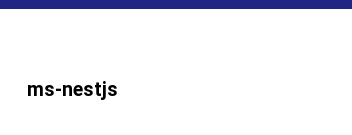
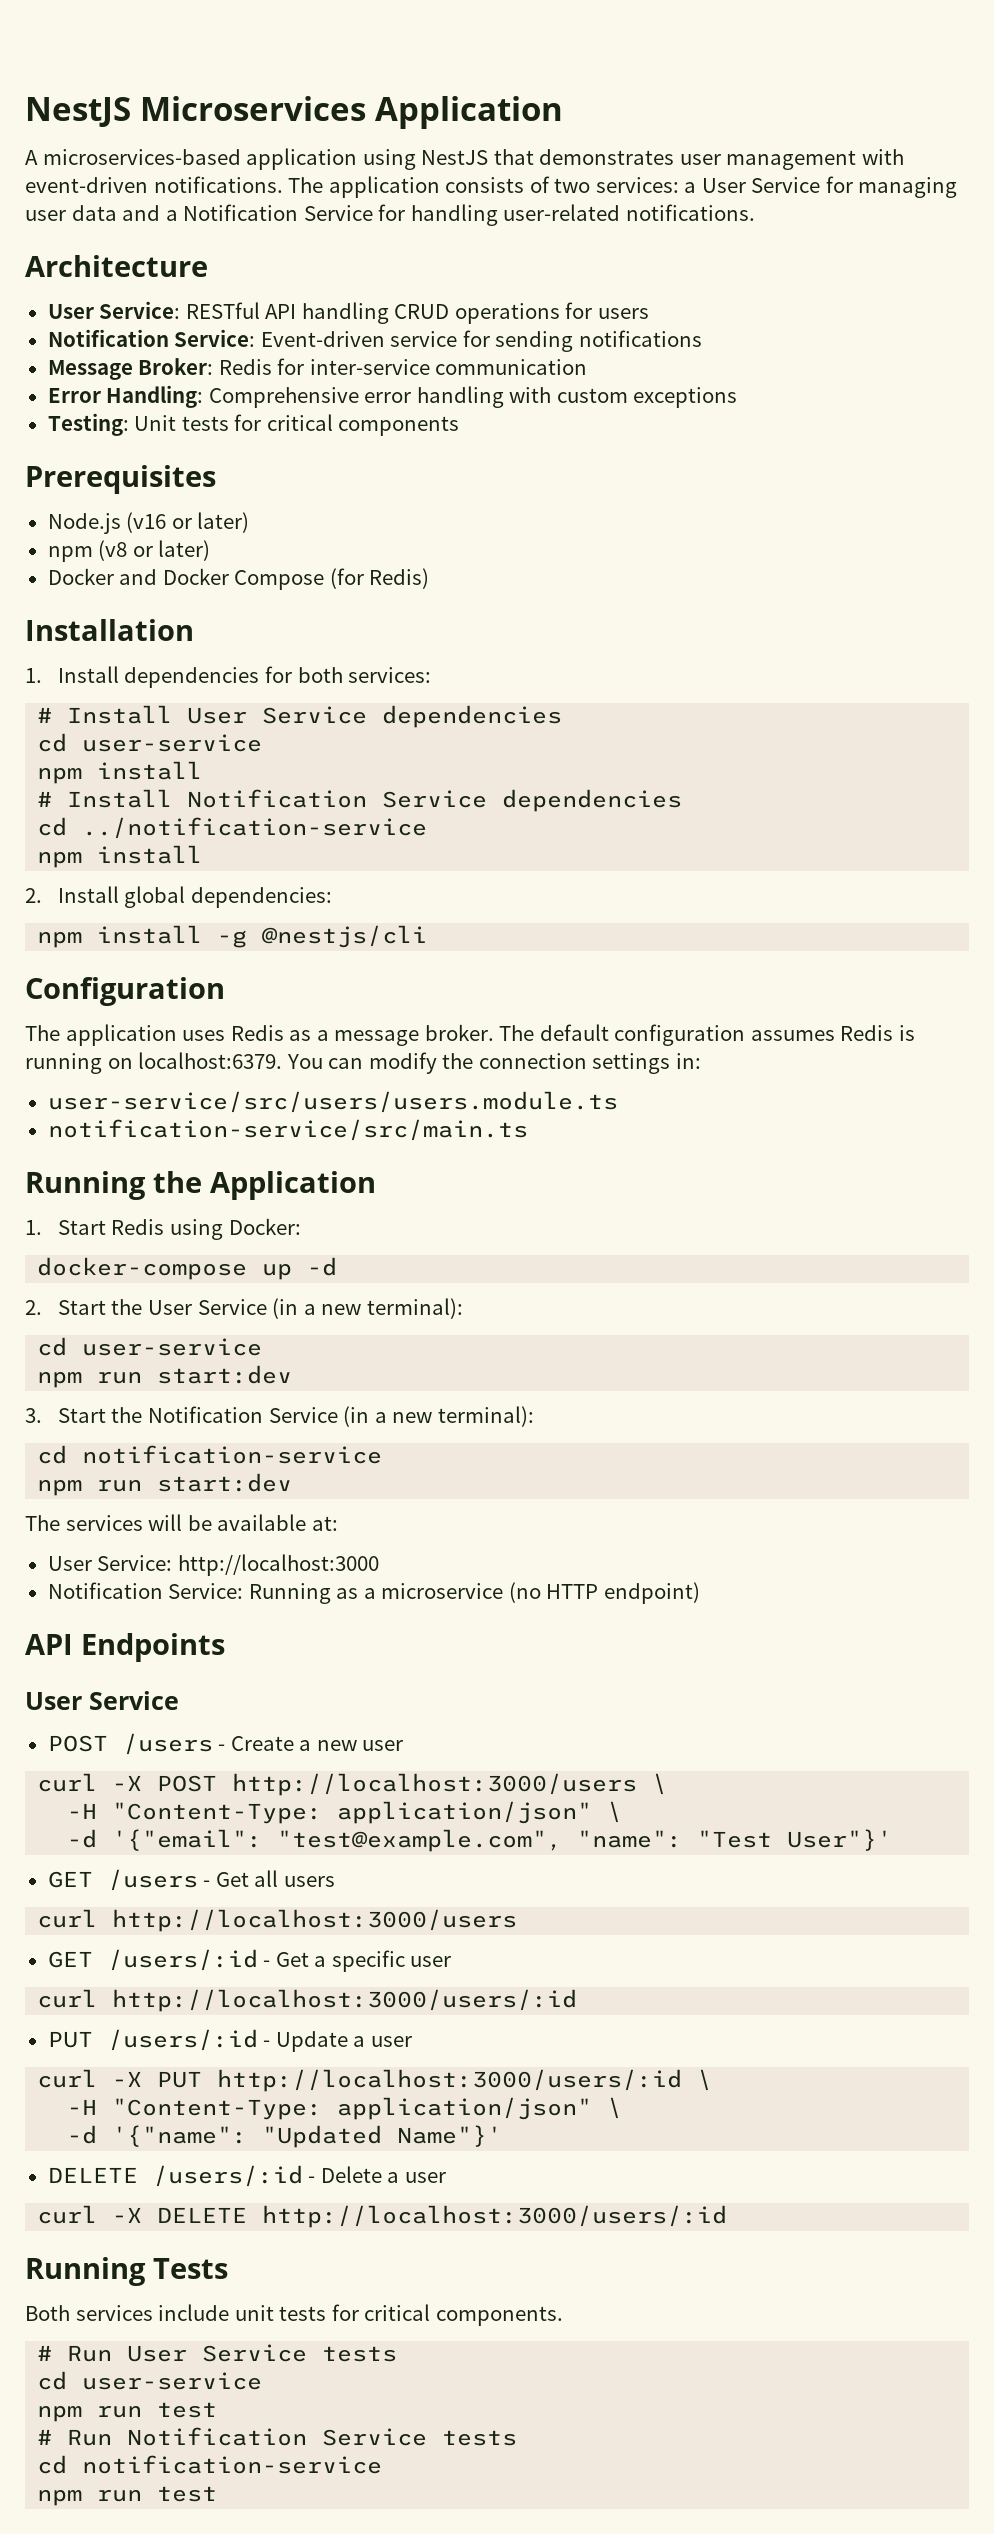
- ms-nestjs
+ NestJS Microservices Application
+ A microservices-based application using NestJS that demonstrates user management with event-driven notifications. The application consists of two services: a User Service for managing user data and a Notification Service for handling user-related notifications.
+ Architecture
+ User Service: RESTful API handling CRUD operations for users
+ Notification Service: Event-driven service for sending notifications
+ Message Broker: Redis for inter-service communication
+ Error Handling: Comprehensive error handling with custom exceptions
+ Testing: Unit tests for critical components
+ Prerequisites
+ Node.js (v16 or later)
+ npm (v8 or later)
+ Docker and Docker Compose (for Redis)
+ Installation
+ 1. Install dependencies for both services:
+ # Install User Service dependencies
+ cd user-service
+ npm install
+ # Install Notification Service dependencies
+ cd ../notification-service
+ npm install
+ 2. Install global dependencies:
+ npm install -g @nestjs/cli
+ Configuration
+ The application uses Redis as a message broker. The default configuration assumes Redis is running on localhost:6379. You can modify the connection settings in:
+ user-service/src/users/users.module.ts
+ notification-service/src/main.ts
+ Running the Application
+ 1. Start Redis using Docker:
+ docker-compose up -d
+ 2. Start the User Service (in a new terminal):
+ cd user-service
+ npm run start:dev
+ 3. Start the Notification Service (in a new terminal):
+ cd notification-service
+ npm run start:dev
+ The services will be available at:
+ User Service: http://localhost:3000
+ Notification Service: Running as a microservice (no HTTP endpoint)
+ API Endpoints
+ User Service
+ POST /users - Create a new user
+ curl -X POST http://localhost:3000/users \
+ -H "Content-Type: application/json" \
+ -d '{"email": "test@example.com", "name": "Test User"}'
+ GET /users - Get all users
+ curl http://localhost:3000/users
+ GET /users/:id - Get a specific user
+ curl http://localhost:3000/users/:id
+ PUT /users/:id - Update a user
+ curl -X PUT http://localhost:3000/users/:id \
+ -H "Content-Type: application/json" \
+ -d '{"name": "Updated Name"}'
+ DELETE /users/:id - Delete a user
+ curl -X DELETE http://localhost:3000/users/:id
+ Running Tests
+ Both services include unit tests for critical components.
+ # Run User Service tests
+ cd user-service
+ npm run test
+ # Run Notification Service tests
+ cd notification-service
+ npm run test

